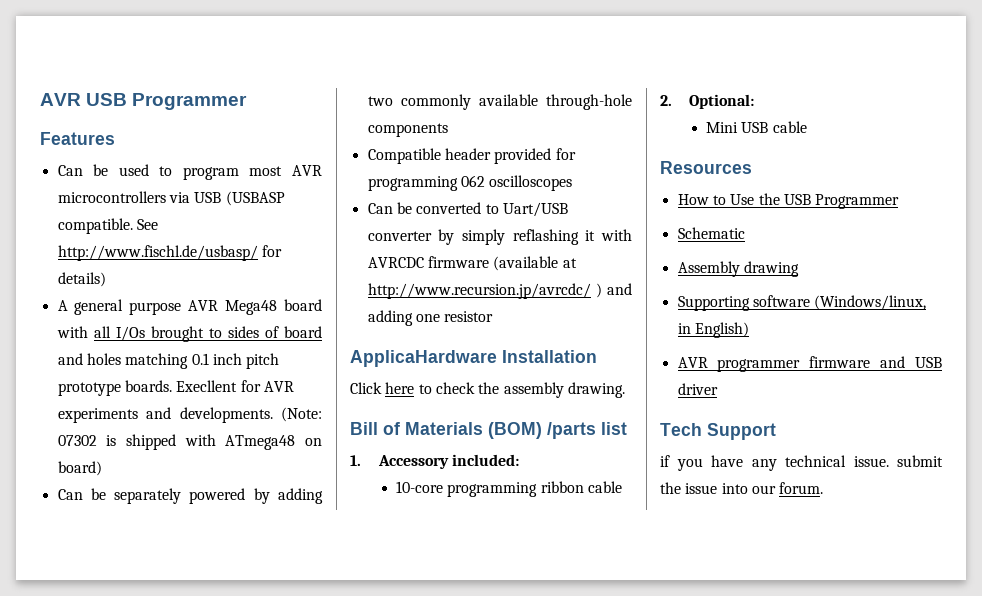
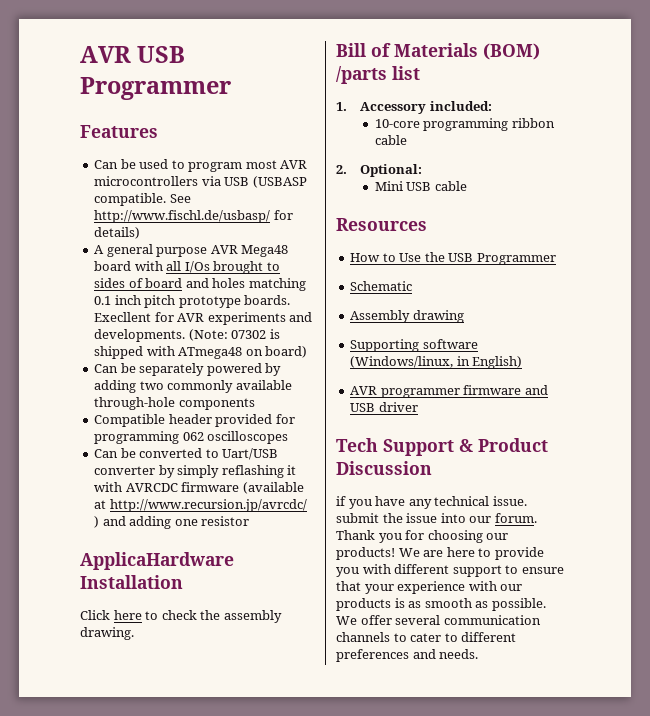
- Tech Support
+ Tech Support & Product Discussion
+ Thank you for choosing our products! We are here to provide you with different support to ensure that your experience with our products is as smooth as possible. We offer several communication channels to cater to different preferences and needs.

